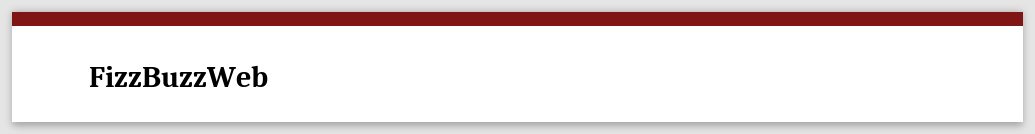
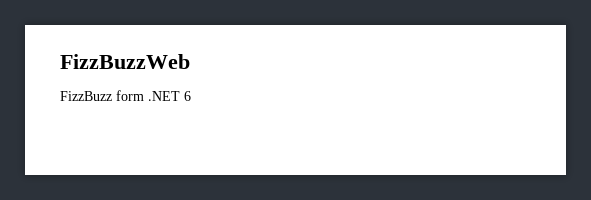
+ FizzBuzz form .NET 6

